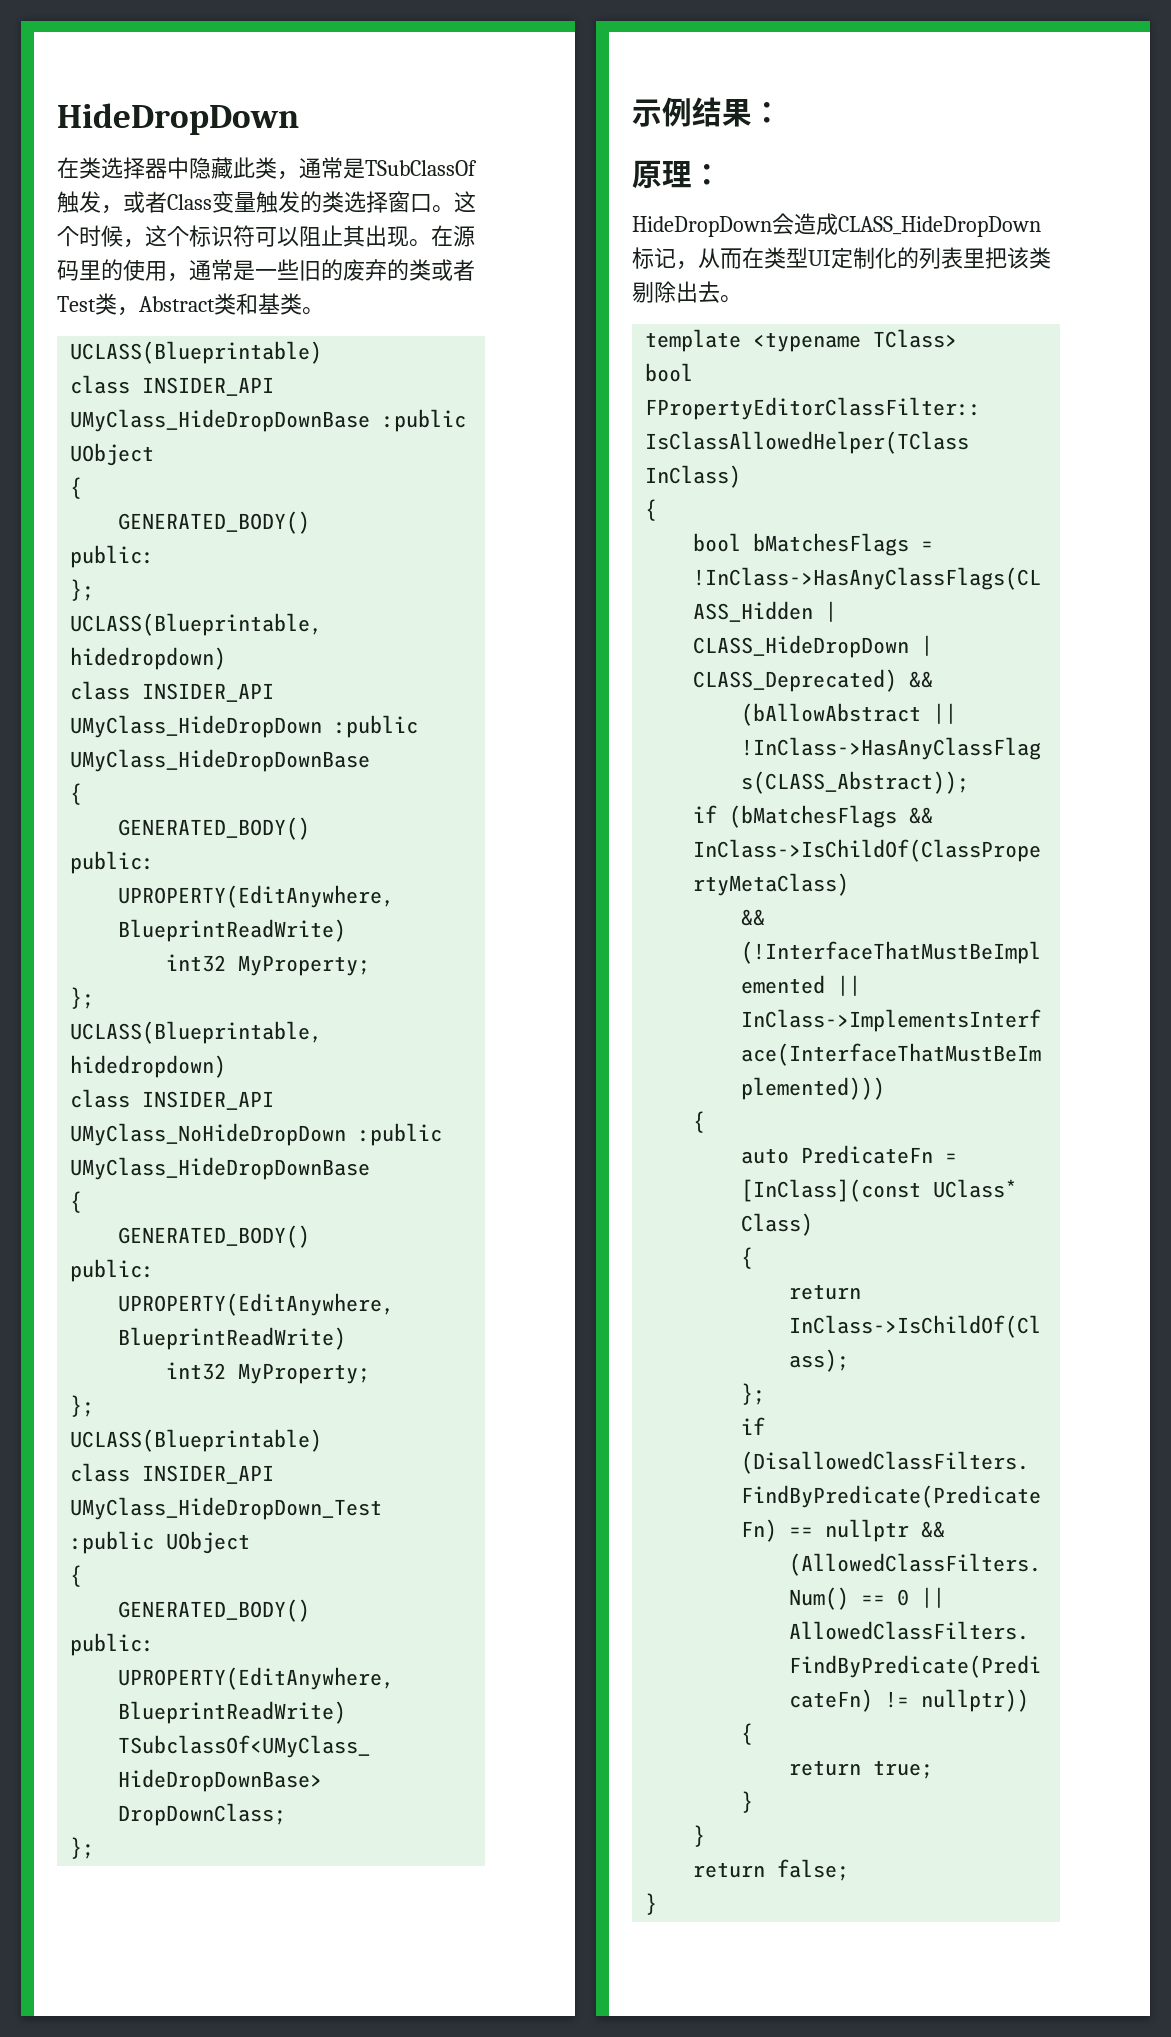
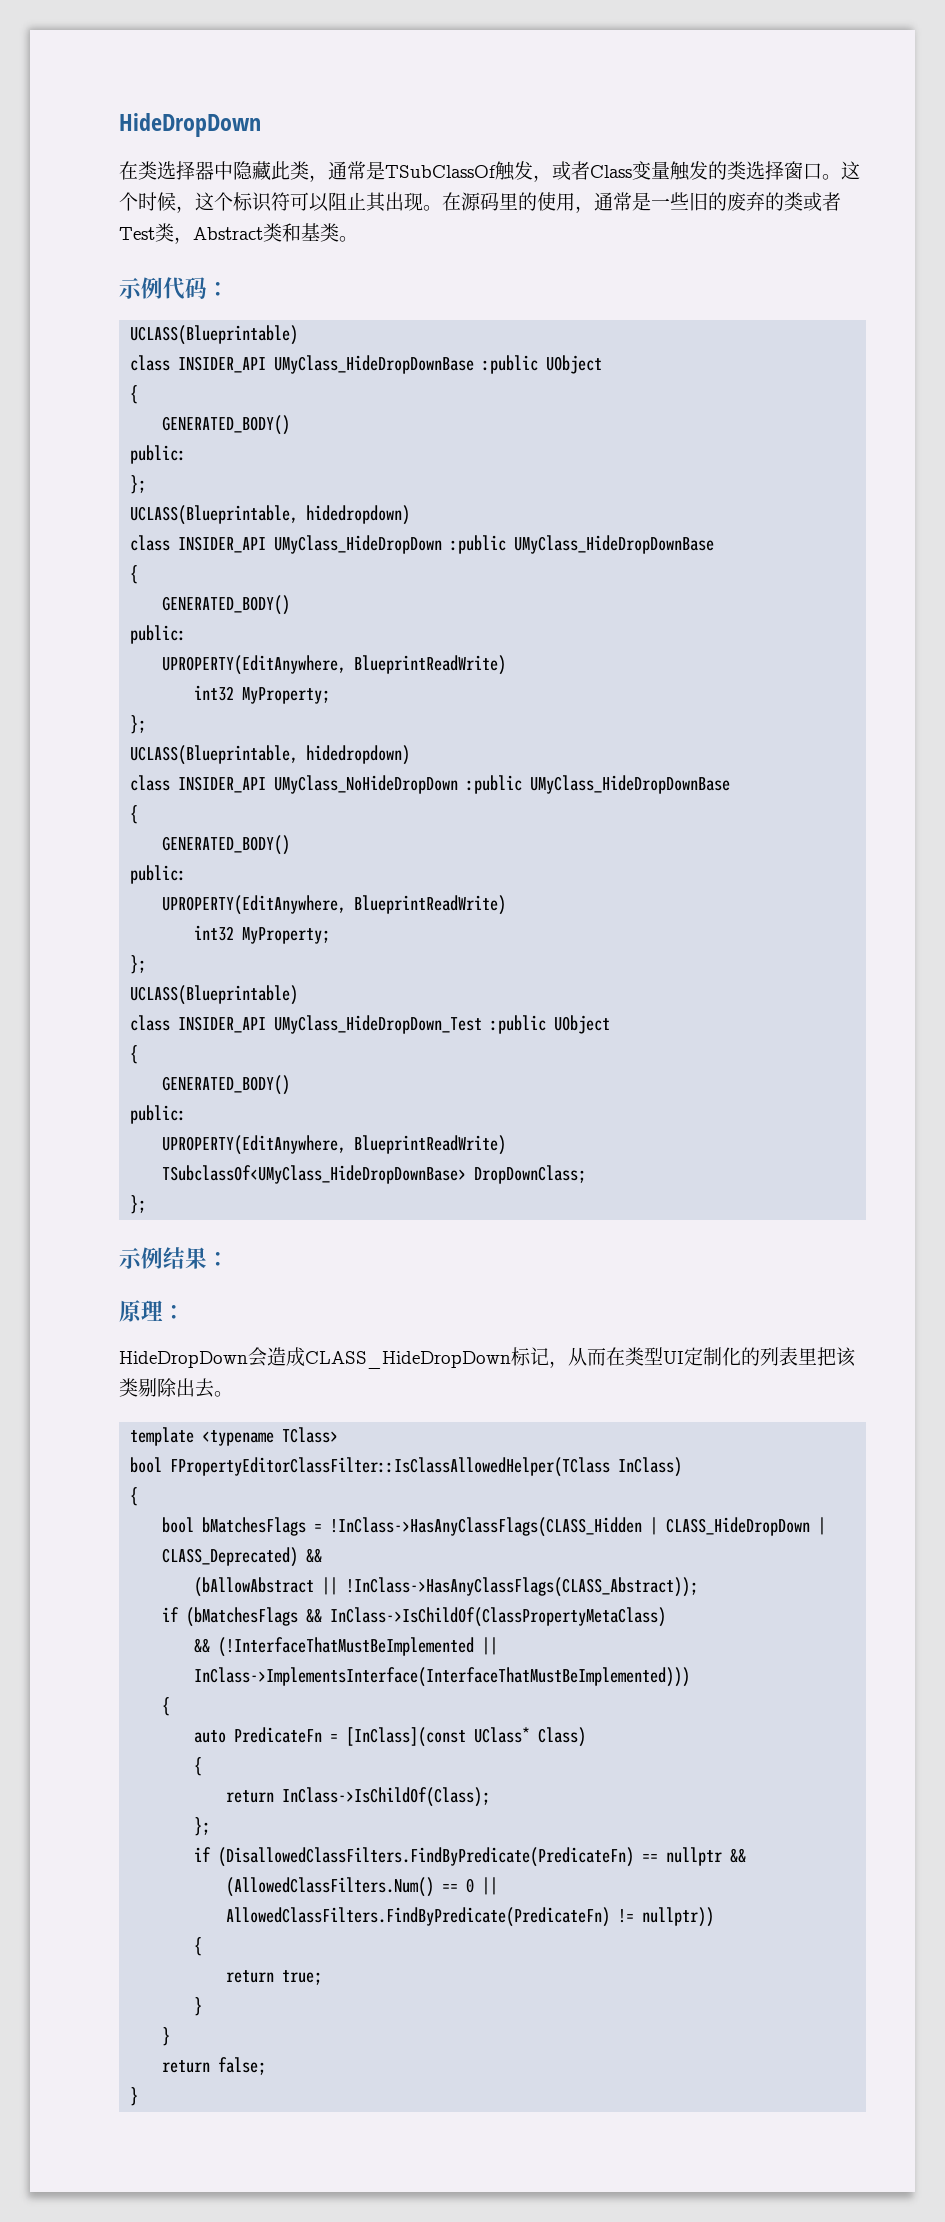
+ 示例代码：

